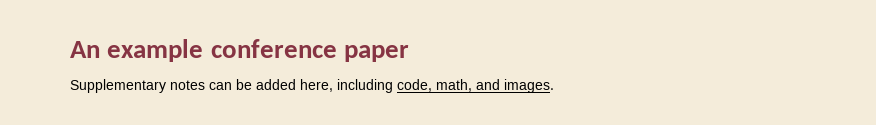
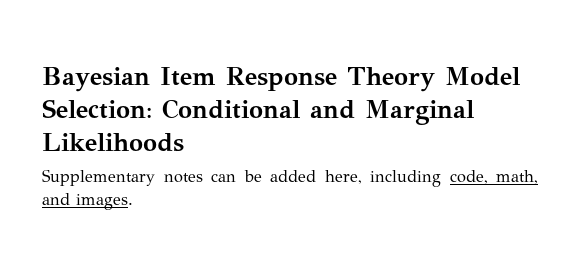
- An example conference paper
+ Bayesian Item Response Theory Model Selection: Conditional and Marginal Likelihoods

